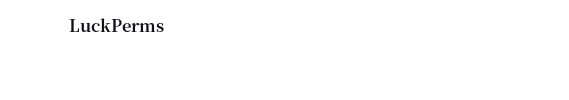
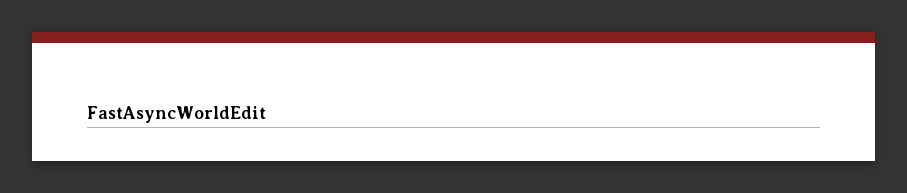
- LuckPerms
+ FastAsyncWorldEdit

